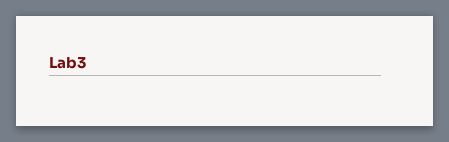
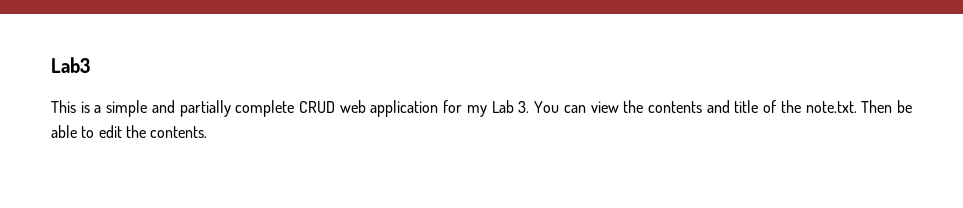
+ This is a simple and partially complete CRUD web application for my Lab 3. You can view the contents and title of the note.txt. Then be able to edit the contents.

